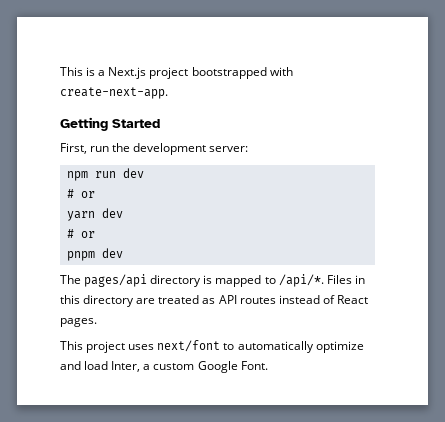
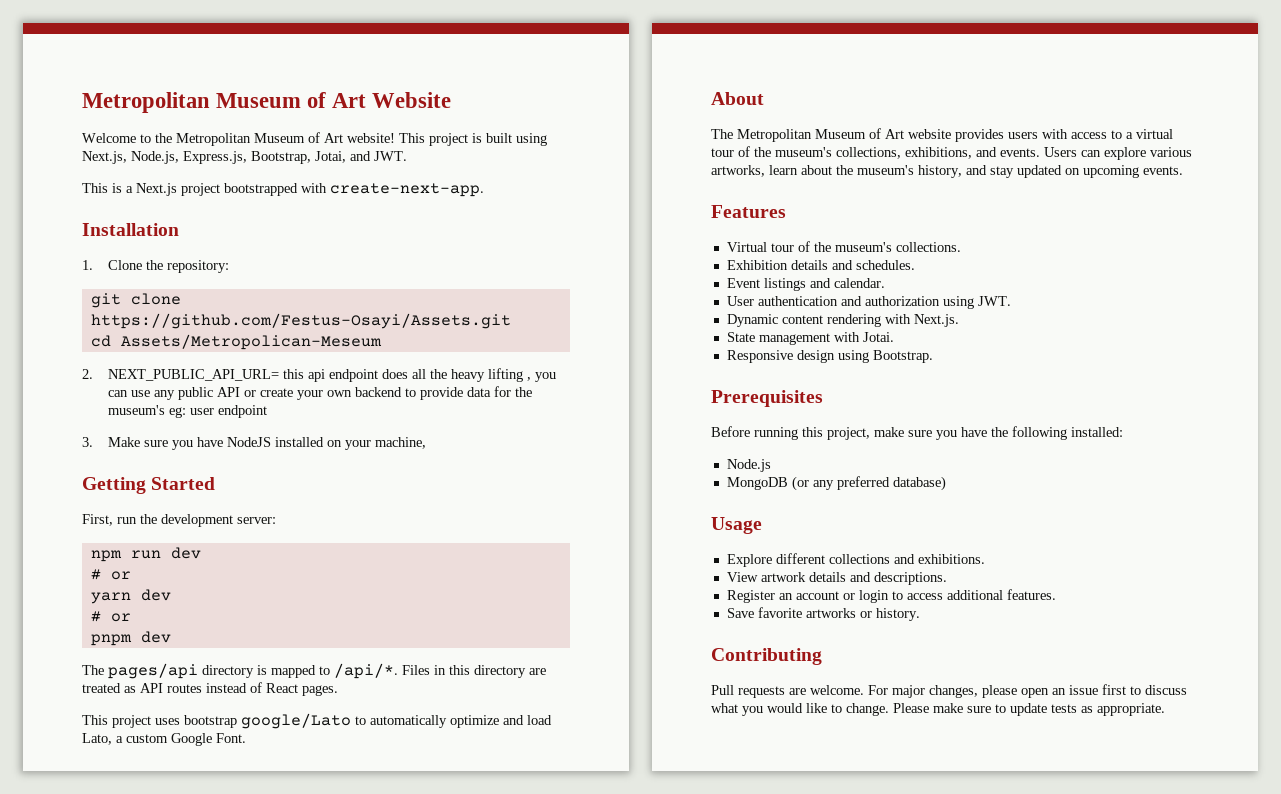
+ Metropolitan Museum of Art Website
+ Welcome to the Metropolitan Museum of Art website! This project is built using Next.js, Node.js, Express.js, Bootstrap, Jotai, and JWT.
+ Installation
+ 1. Clone the repository:
+ git clone https://github.com/Festus-Osayi/Assets.git
+ cd Assets/Metropolican-Meseum
+ 2. NEXT_PUBLIC_API_URL= this api endpoint does all the heavy lifting , you can use any public API or create your own backend to provide data for the museum's eg: user endpoint
+ 3. Make sure you have NodeJS installed on your machine,
- This project uses next/font to automatically optimize and load Inter, a custom Google Font.
+ This project uses bootstrap google/Lato to automatically optimize and load Lato, a custom Google Font.
+ About
+ The Metropolitan Museum of Art website provides users with access to a virtual tour of the museum's collections, exhibitions, and events. Users can explore various artworks, learn about the museum's history, and stay updated on upcoming events.
+ Features
+ Virtual tour of the museum's collections.
+ Exhibition details and schedules.
+ Event listings and calendar.
+ User authentication and authorization using JWT.
+ Dynamic content rendering with Next.js.
+ State management with Jotai.
+ Responsive design using Bootstrap.
+ Prerequisites
+ Before running this project, make sure you have the following installed:
+ Node.js
+ MongoDB (or any preferred database)
+ Usage
+ Explore different collections and exhibitions.
+ View artwork details and descriptions.
+ Register an account or login to access additional features.
+ Save favorite artworks or history.
+ Contributing
+ Pull requests are welcome. For major changes, please open an issue first to discuss what you would like to change. Please make sure to update tests as appropriate.

